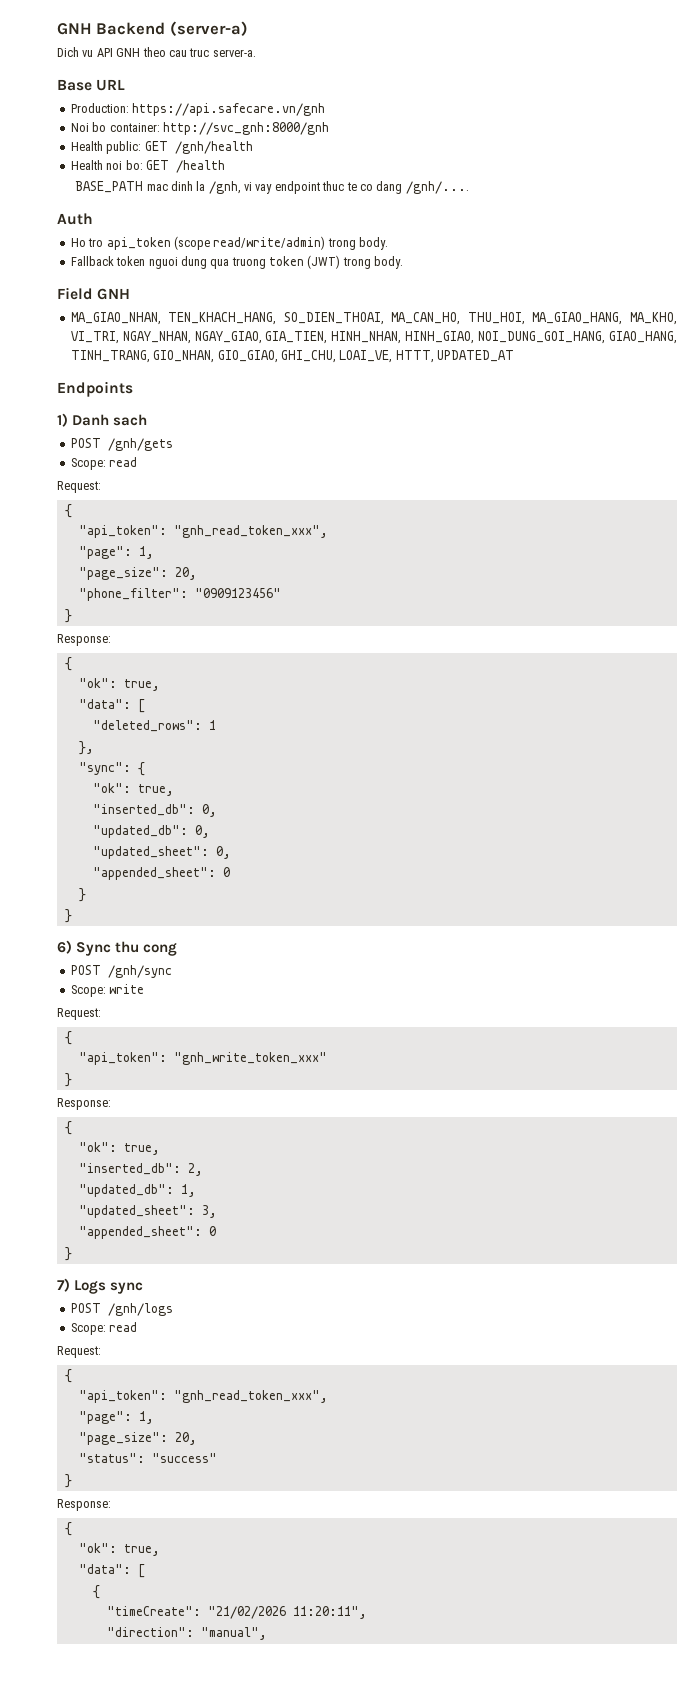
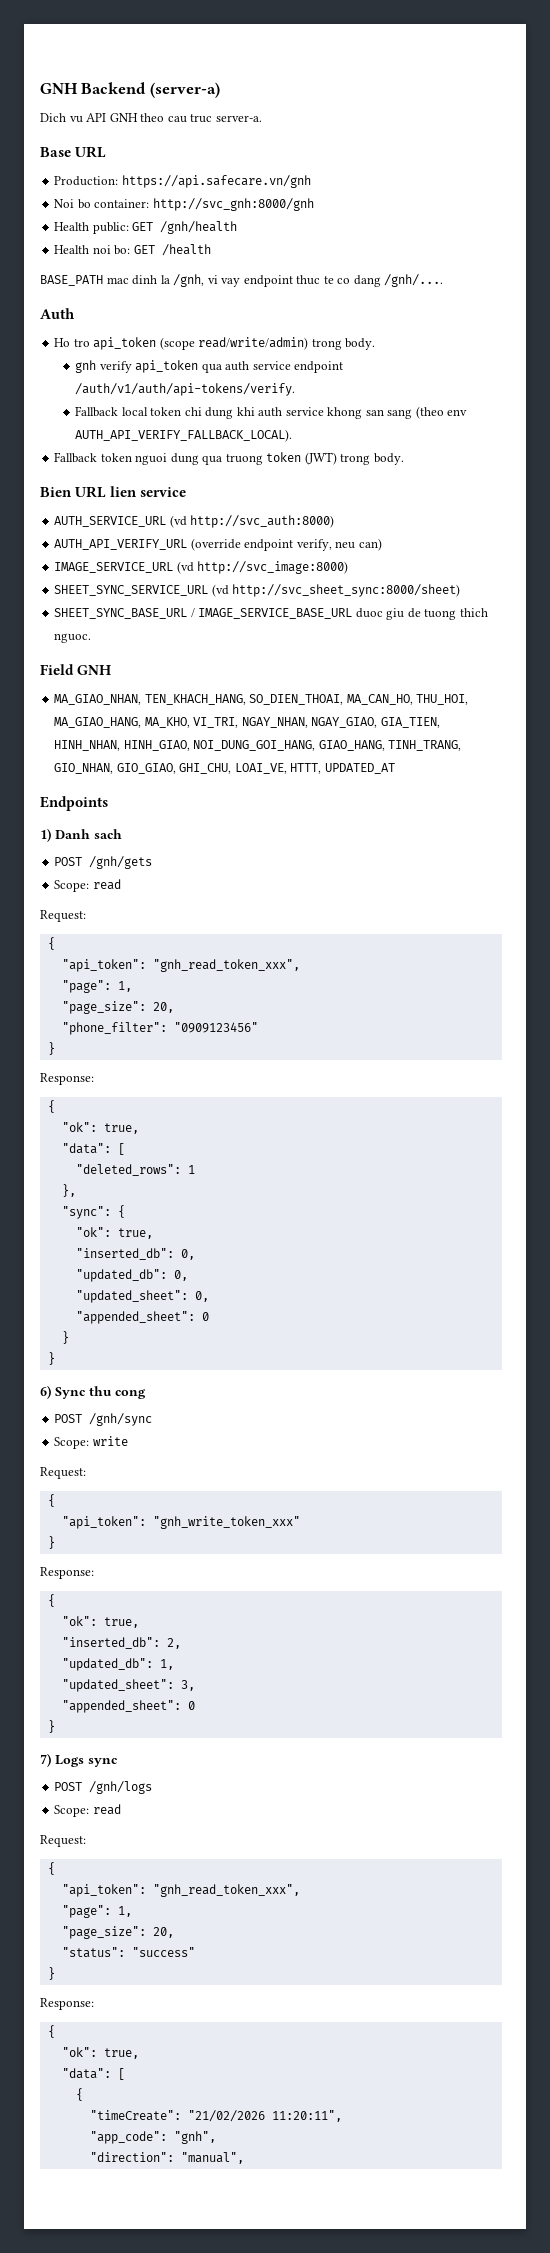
+ gnh verify api_token qua auth service endpoint /auth/v1/auth/api-tokens/verify.
+ Fallback local token chi dung khi auth service khong san sang (theo env AUTH_API_VERIFY_FALLBACK_LOCAL).
+ Bien URL lien service
+ AUTH_SERVICE_URL (vd http://svc_auth:8000)
+ AUTH_API_VERIFY_URL (override endpoint verify, neu can)
+ IMAGE_SERVICE_URL (vd http://svc_image:8000)
+ SHEET_SYNC_SERVICE_URL (vd http://svc_sheet_sync:8000/sheet)
+ SHEET_SYNC_BASE_URL / IMAGE_SERVICE_BASE_URL duoc giu de tuong thich nguoc.
+ "app_code": "gnh",

